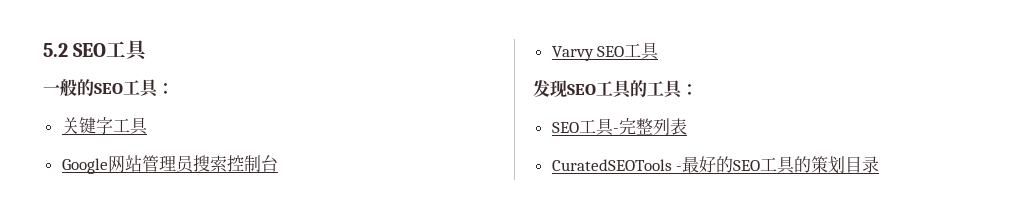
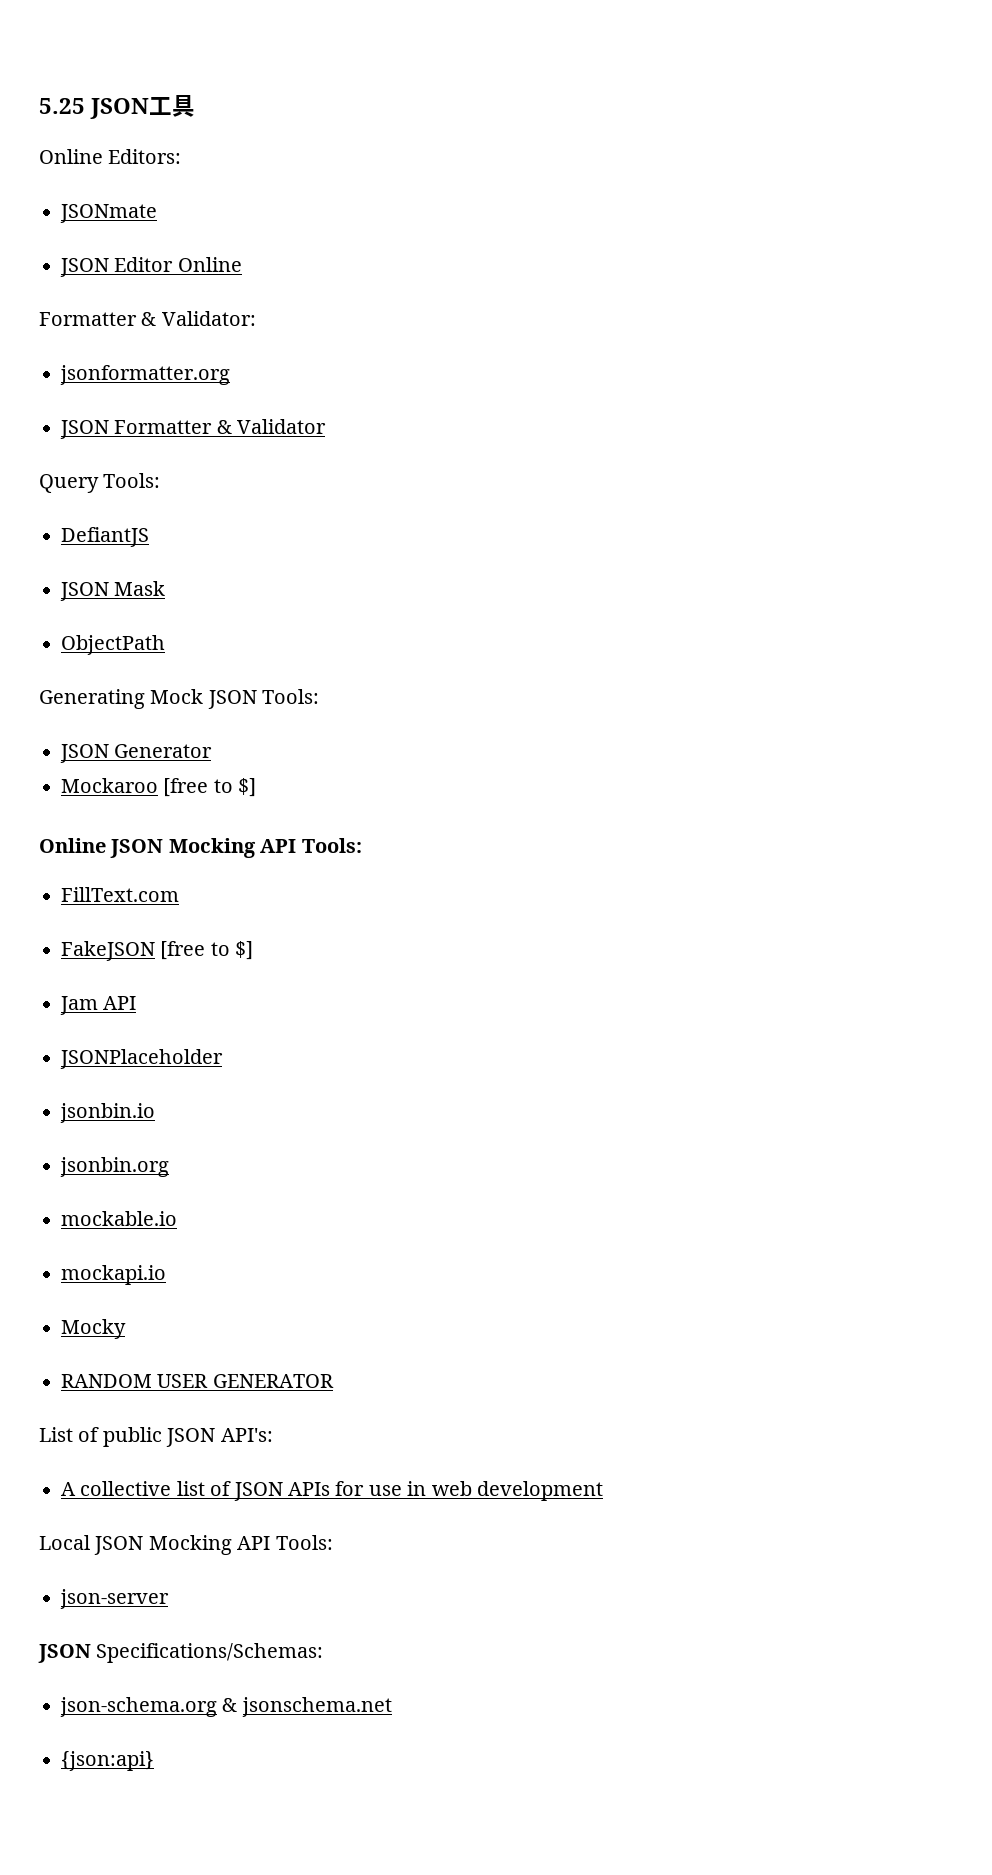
- 5.2 SEO工具
- 一般的SEO工具：
- 关键字工具
- Google网站管理员搜索控制台
- Varvy SEO工具
- 发现SEO工具的工具：
- SEO工具-完整列表
- CuratedSEOTools -最好的SEO工具的策划目录
+ 5.25 JSON工具
+ Online Editors:
+ JSONmate
+ JSON Editor Online
+ Formatter & Validator:
+ jsonformatter.org
+ JSON Formatter & Validator
+ Query Tools:
+ DefiantJS
+ JSON Mask
+ ObjectPath
+ Generating Mock JSON Tools:
+ JSON Generator
+ Mockaroo [free to $]
+ Online JSON Mocking API Tools:
+ FillText.com
+ FakeJSON [free to $]
+ Jam API
+ JSONPlaceholder
+ jsonbin.io
+ jsonbin.org
+ mockable.io
+ mockapi.io
+ Mocky
+ RANDOM USER GENERATOR
+ List of public JSON API's:
+ A collective list of JSON APIs for use in web development
+ Local JSON Mocking API Tools:
+ json-server
+ JSON Specifications/Schemas:
+ json-schema.org & jsonschema.net
+ {json:api}

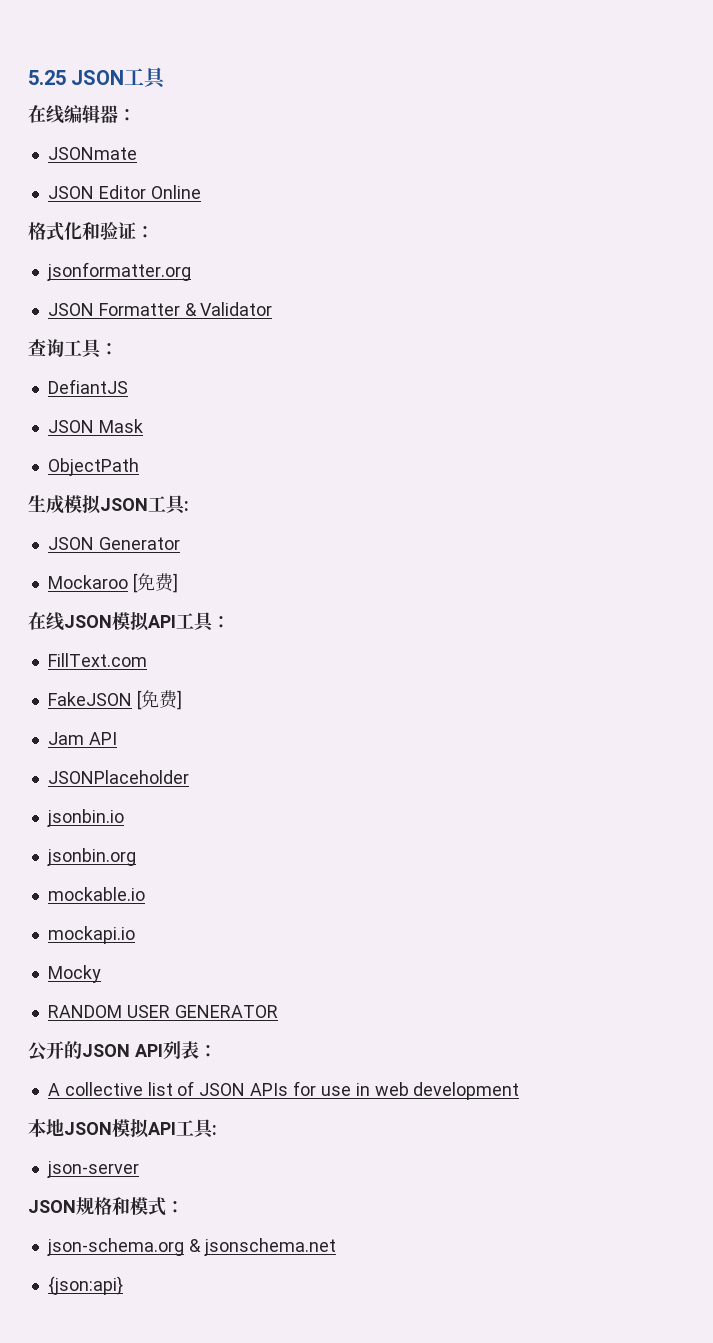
- Online Editors:
+ 在线编辑器：
- Formatter & Validator:
+ 格式化和验证：
- Query Tools:
+ 查询工具：
- Generating Mock JSON Tools:
+ 生成模拟JSON工具:
  JSON Generator
- Mockaroo [free to $]
- Online JSON Mocking API Tools:
+ Mockaroo [免费]
+ 在线JSON模拟API工具：
- FakeJSON [free to $]
+ FakeJSON [免费]
- List of public JSON API's:
+ 公开的JSON API列表：
- Local JSON Mocking API Tools:
+ 本地JSON模拟API工具:
- JSON Specifications/Schemas:
+ JSON规格和模式：

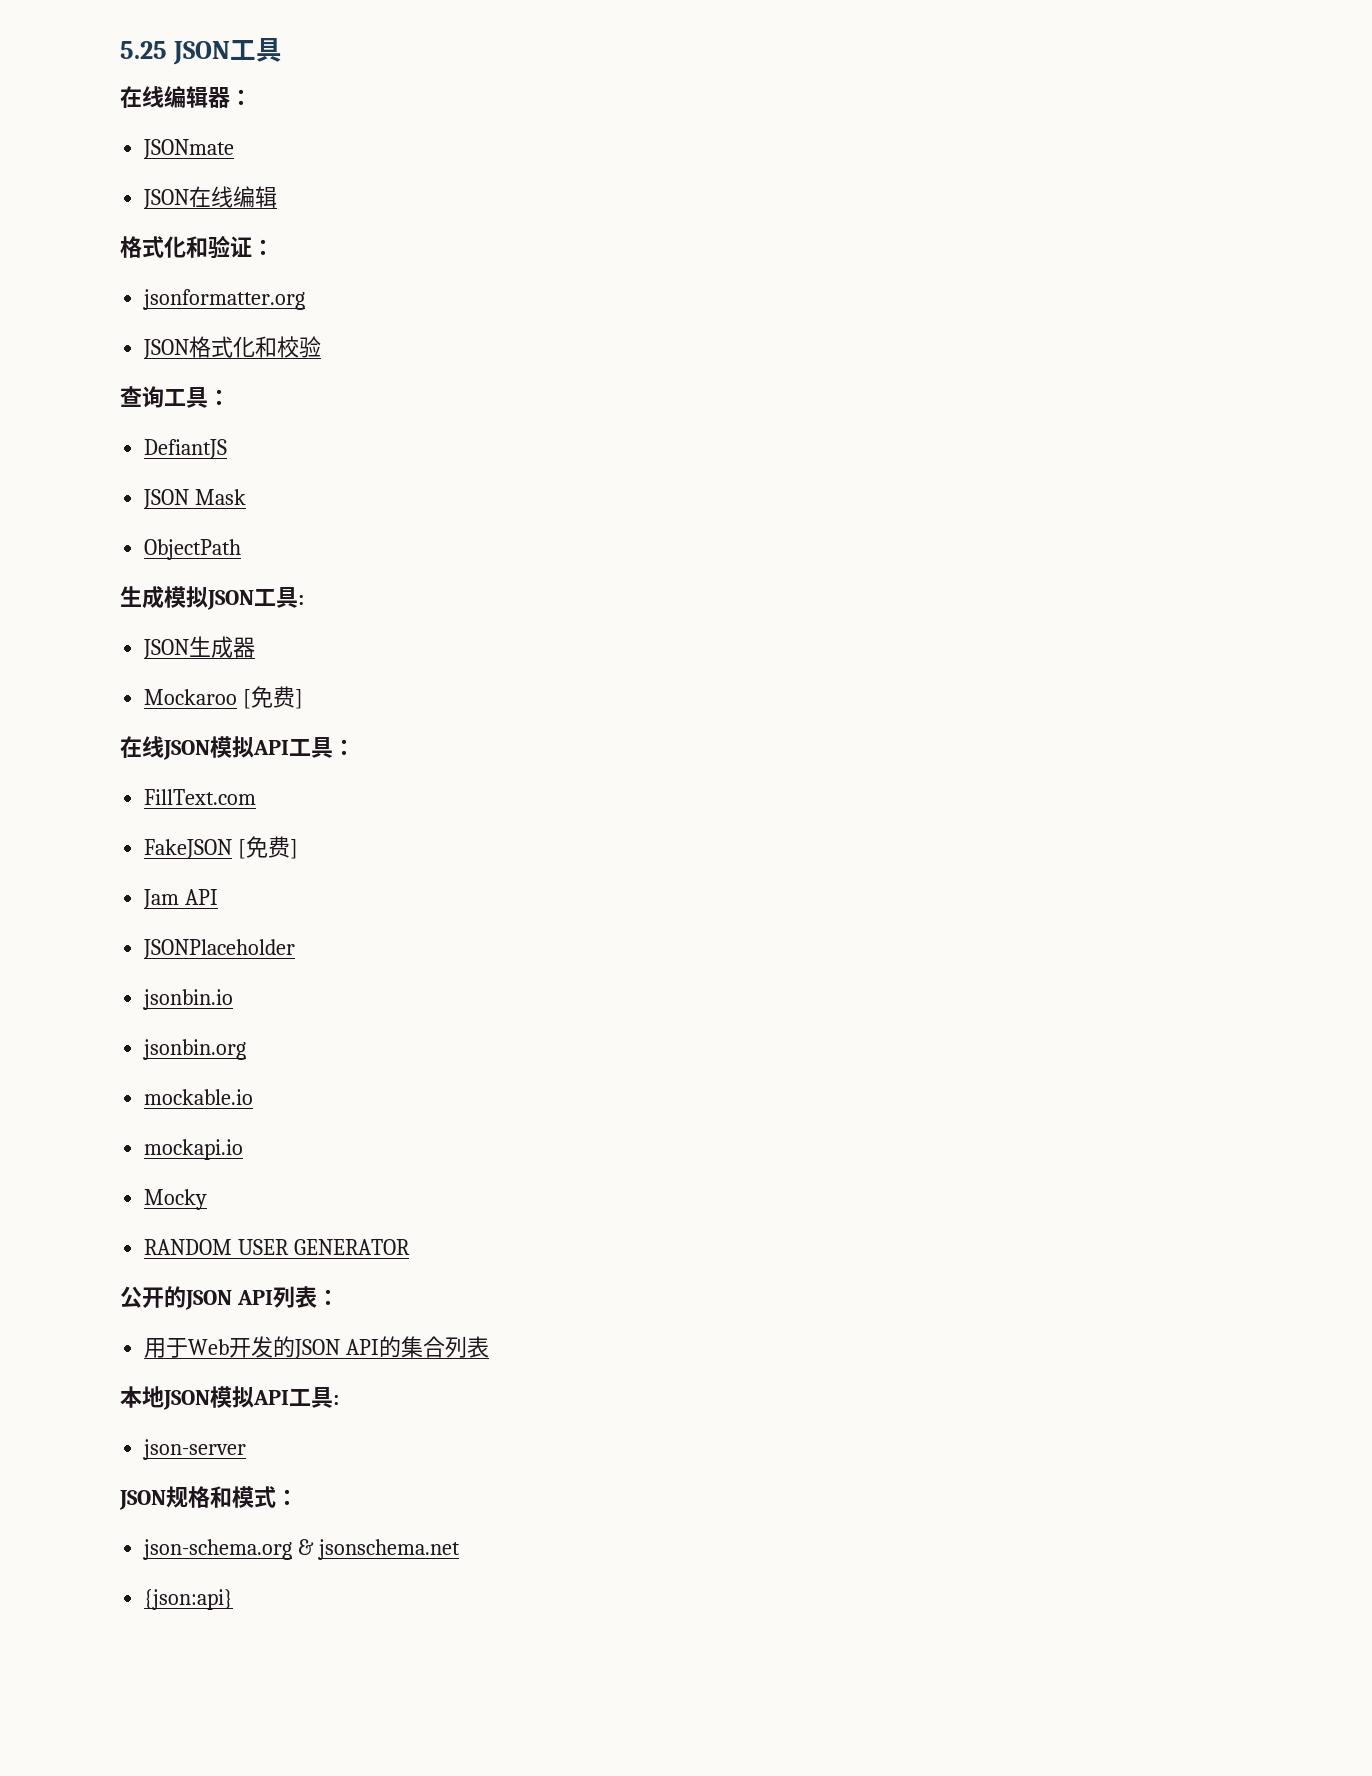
- JSON Editor Online
+ JSON在线编辑
- JSON Formatter & Validator
+ JSON格式化和校验
- JSON Generator
+ JSON生成器
- A collective list of JSON APIs for use in web development
+ 用于Web开发的JSON API的集合列表

